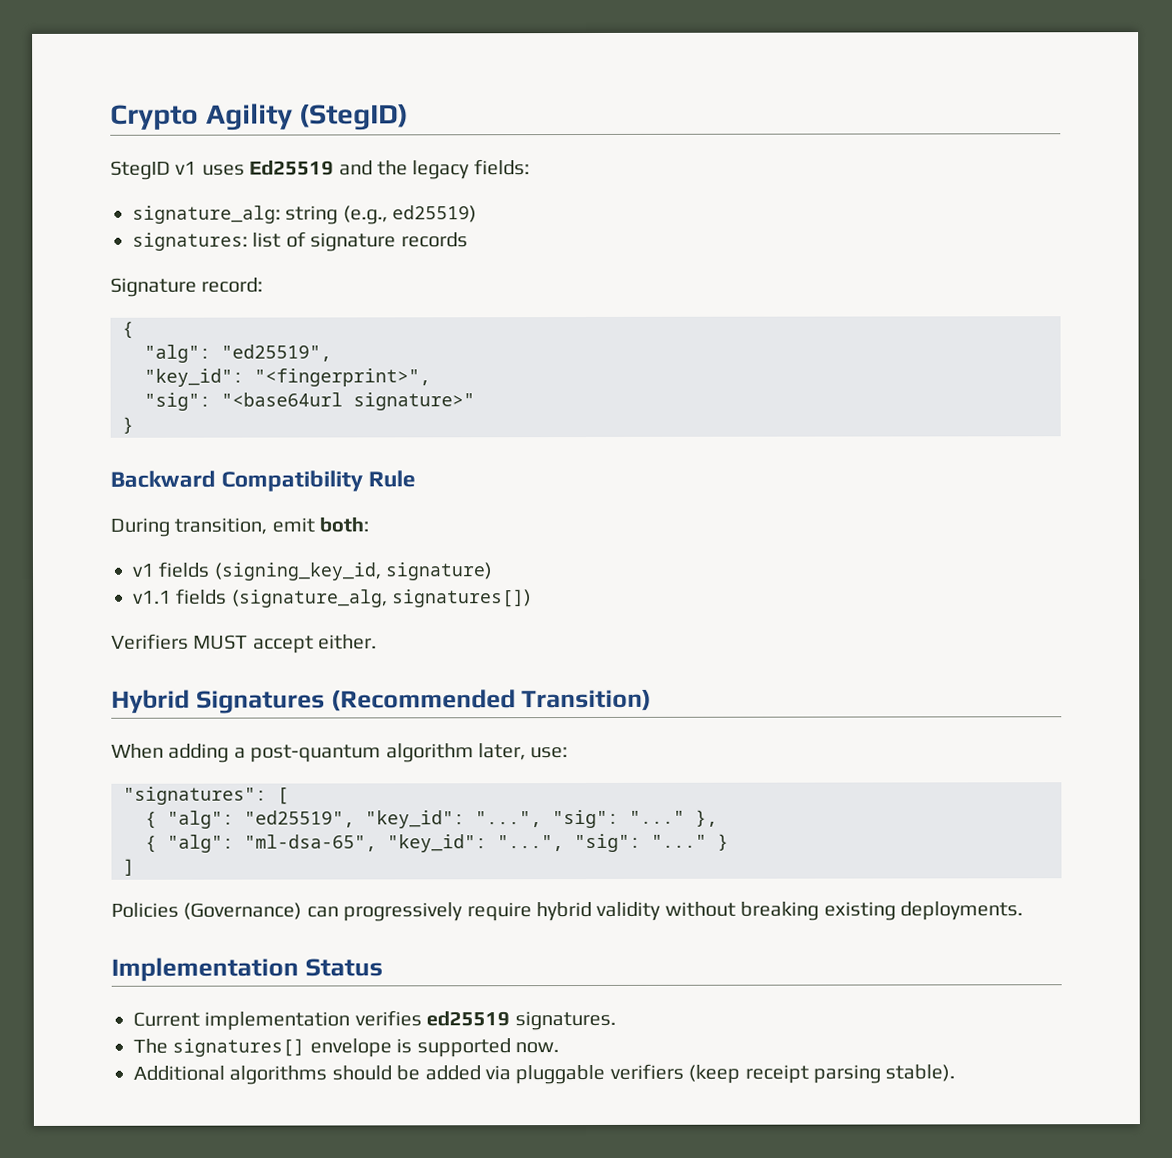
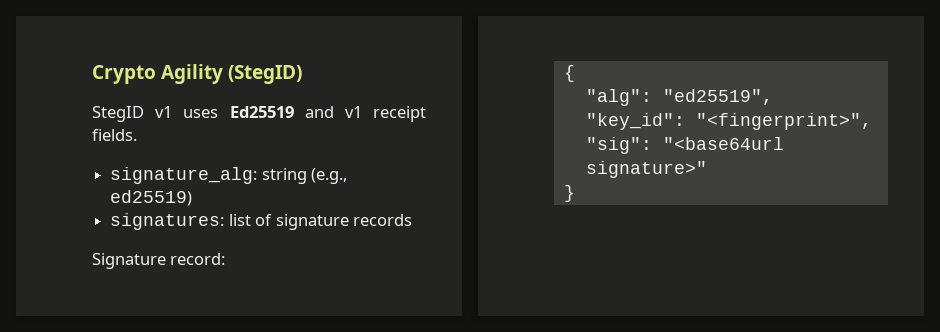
- StegID v1 uses Ed25519 and the legacy fields:
+ StegID v1 uses Ed25519 and v1 receipt fields.
- Backward Compatibility Rule
- During transition, emit both:
- v1 fields (signing_key_id, signature)
- v1.1 fields (signature_alg, signatures[])
- Verifiers MUST accept either.
- Hybrid Signatures (Recommended Transition)
- When adding a post-quantum algorithm later, use:
- "signatures": [
- { "alg": "ed25519", "key_id": "...", "sig": "..." },
- { "alg": "ml-dsa-65", "key_id": "...", "sig": "..." }
- ]
- Policies (Governance) can progressively require hybrid validity without breaking existing deployments.
- Implementation Status
- Current implementation verifies ed25519 signatures.
- The signatures[] envelope is supported now.
- Additional algorithms should be added via pluggable verifiers (keep receipt parsing stable).

